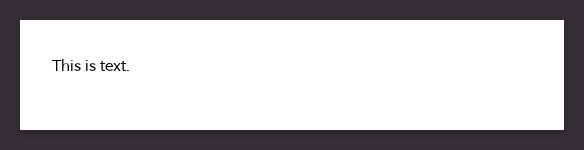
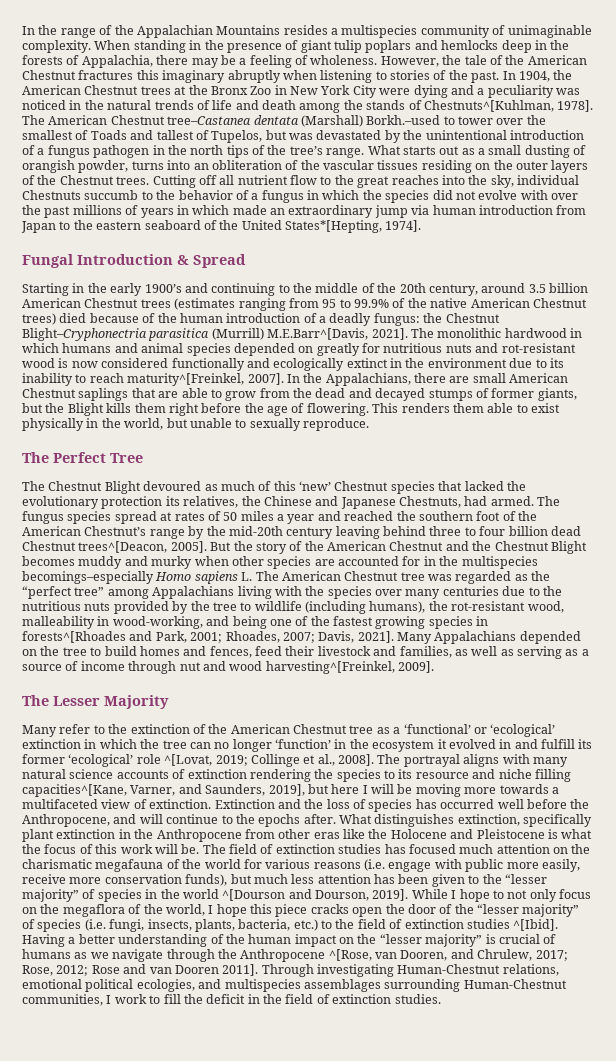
- This is text.
+ In the range of the Appalachian Mountains resides a multispecies community of unimaginable complexity. When standing in the presence of giant tulip poplars and hemlocks deep in the forests of Appalachia, there may be a feeling of wholeness. However, the tale of the American Chestnut fractures this imaginary abruptly when listening to stories of the past. In 1904, the American Chestnut trees at the Bronx Zoo in New York City were dying and a peculiarity was noticed in the natural trends of life and death among the stands of Chestnuts^[Kuhlman, 1978]. The American Chestnut tree–Castanea dentata (Marshall) Borkh.–used to tower over the smallest of Toads and tallest of Tupelos, but was devastated by the unintentional introduction of a fungus pathogen in the north tips of the tree’s range. What starts out as a small dusting of orangish powder, turns into an obliteration of the vascular tissues residing on the outer layers of the Chestnut trees. Cutting off all nutrient flow to the great reaches into the sky, individual Chestnuts succumb to the behavior of a fungus in which the species did not evolve with over the past millions of years in which made an extraordinary jump via human introduction from Japan to the eastern seaboard of the United States*[Hepting, 1974].
+ Fungal Introduction & Spread
+ Starting in the early 1900’s and continuing to the middle of the 20th century, around 3.5 billion American Chestnut trees (estimates ranging from 95 to 99.9% of the native American Chestnut trees) died because of the human introduction of a deadly fungus: the Chestnut Blight–Cryphonectria parasitica (Murrill) M.E.Barr^[Davis, 2021]. The monolithic hardwood in which humans and animal species depended on greatly for nutritious nuts and rot-resistant wood is now considered functionally and ecologically extinct in the environment due to its inability to reach maturity^[Freinkel, 2007]. In the Appalachians, there are small American Chestnut saplings that are able to grow from the dead and decayed stumps of former giants, but the Blight kills them right before the age of flowering. This renders them able to exist physically in the world, but unable to sexually reproduce.
+ The Perfect Tree
+ The Chestnut Blight devoured as much of this ‘new’ Chestnut species that lacked the evolutionary protection its relatives, the Chinese and Japanese Chestnuts, had armed. The fungus species spread at rates of 50 miles a year and reached the southern foot of the American Chestnut’s range by the mid-20th century leaving behind three to four billion dead Chestnut trees^[Deacon, 2005]. But the story of the American Chestnut and the Chestnut Blight becomes muddy and murky when other species are accounted for in the multispecies becomings–especially Homo sapiens L. The American Chestnut tree was regarded as the “perfect tree” among Appalachians living with the species over many centuries due to the nutritious nuts provided by the tree to wildlife (including humans), the rot-resistant wood, malleability in wood-working, and being one of the fastest growing species in forests^[Rhoades and Park, 2001; Rhoades, 2007; Davis, 2021]. Many Appalachians depended on the tree to build homes and fences, feed their livestock and families, as well as serving as a source of income through nut and wood harvesting^[Freinkel, 2009].
+ The Lesser Majority
+ Many refer to the extinction of the American Chestnut tree as a ‘functional’ or ‘ecological’ extinction in which the tree can no longer ‘function’ in the ecosystem it evolved in and fulfill its former ‘ecological’ role ^[Lovat, 2019; Collinge et al., 2008]. The portrayal aligns with many natural science accounts of extinction rendering the species to its resource and niche filling capacities^[Kane, Varner, and Saunders, 2019], but here I will be moving more towards a multifaceted view of extinction. Extinction and the loss of species has occurred well before the Anthropocene, and will continue to the epochs after. What distinguishes extinction, specifically plant extinction in the Anthropocene from other eras like the Holocene and Pleistocene is what the focus of this work will be. The field of extinction studies has focused much attention on the charismatic megafauna of the world for various reasons (i.e. engage with public more easily, receive more conservation funds), but much less attention has been given to the “lesser majority” of species in the world ^[Dourson and Dourson, 2019]. While I hope to not only focus on the megaflora of the world, I hope this piece cracks open the door of the “lesser majority” of species (i.e. fungi, insects, plants, bacteria, etc.) to the field of extinction studies ^[Ibid]. Having a better understanding of the human impact on the “lesser majority” is crucial of humans as we navigate through the Anthropocene ^[Rose, van Dooren, and Chrulew, 2017; Rose, 2012; Rose and van Dooren 2011]. Through investigating Human-Chestnut relations, emotional political ecologies, and multispecies assemblages surrounding Human-Chestnut communities, I work to fill the deficit in the field of extinction studies.

